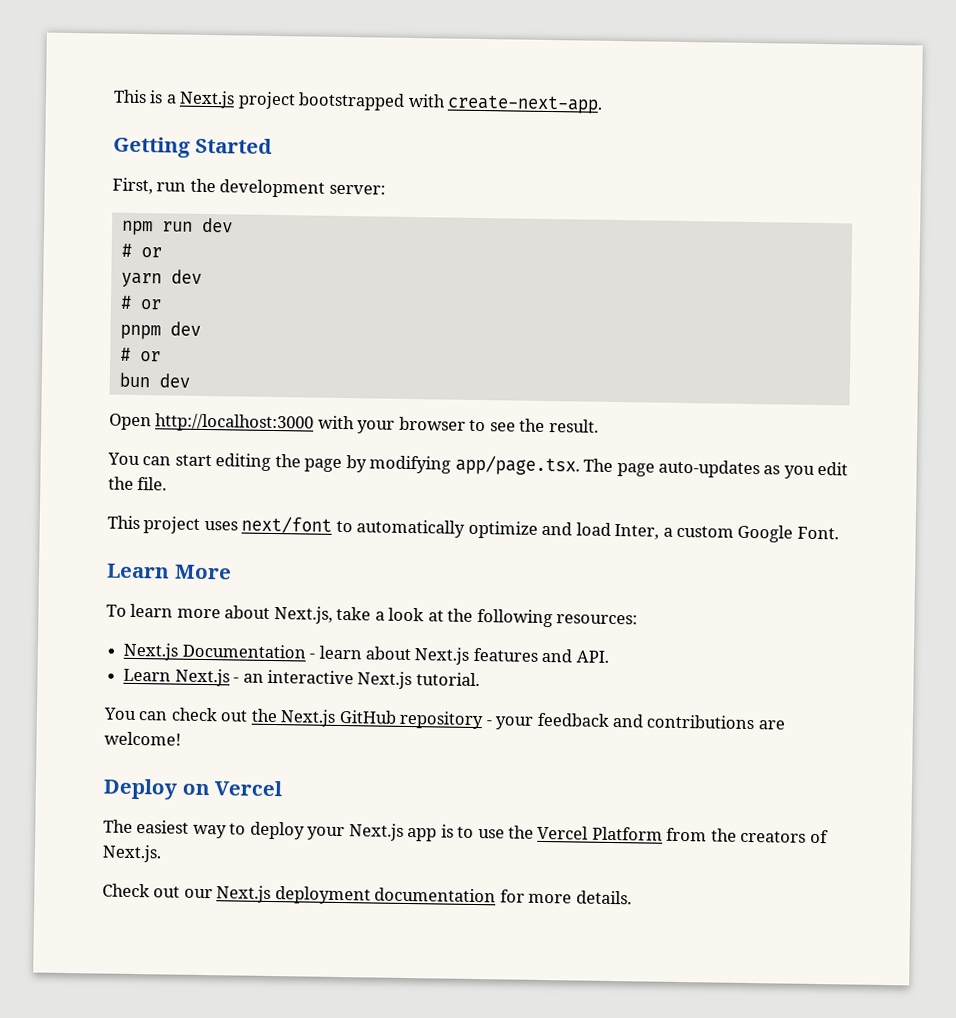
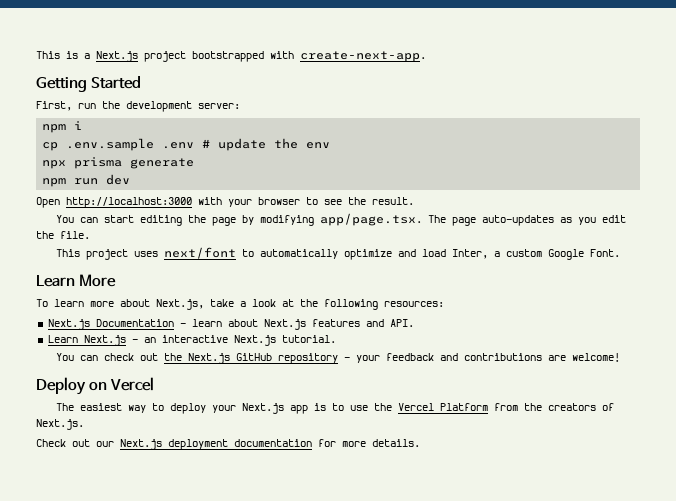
+ npm i
+ cp .env.sample .env # update the env
+ npx prisma generate
  npm run dev
- # or
- yarn dev
- # or
- pnpm dev
- # or
- bun dev

